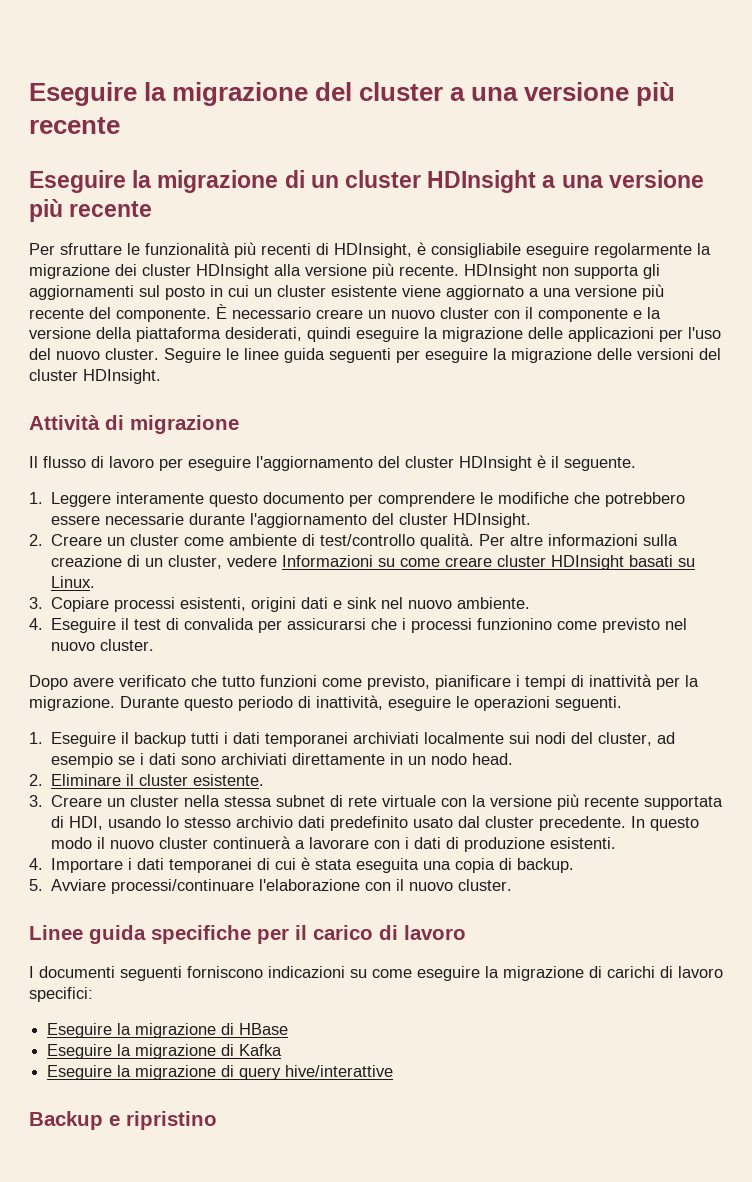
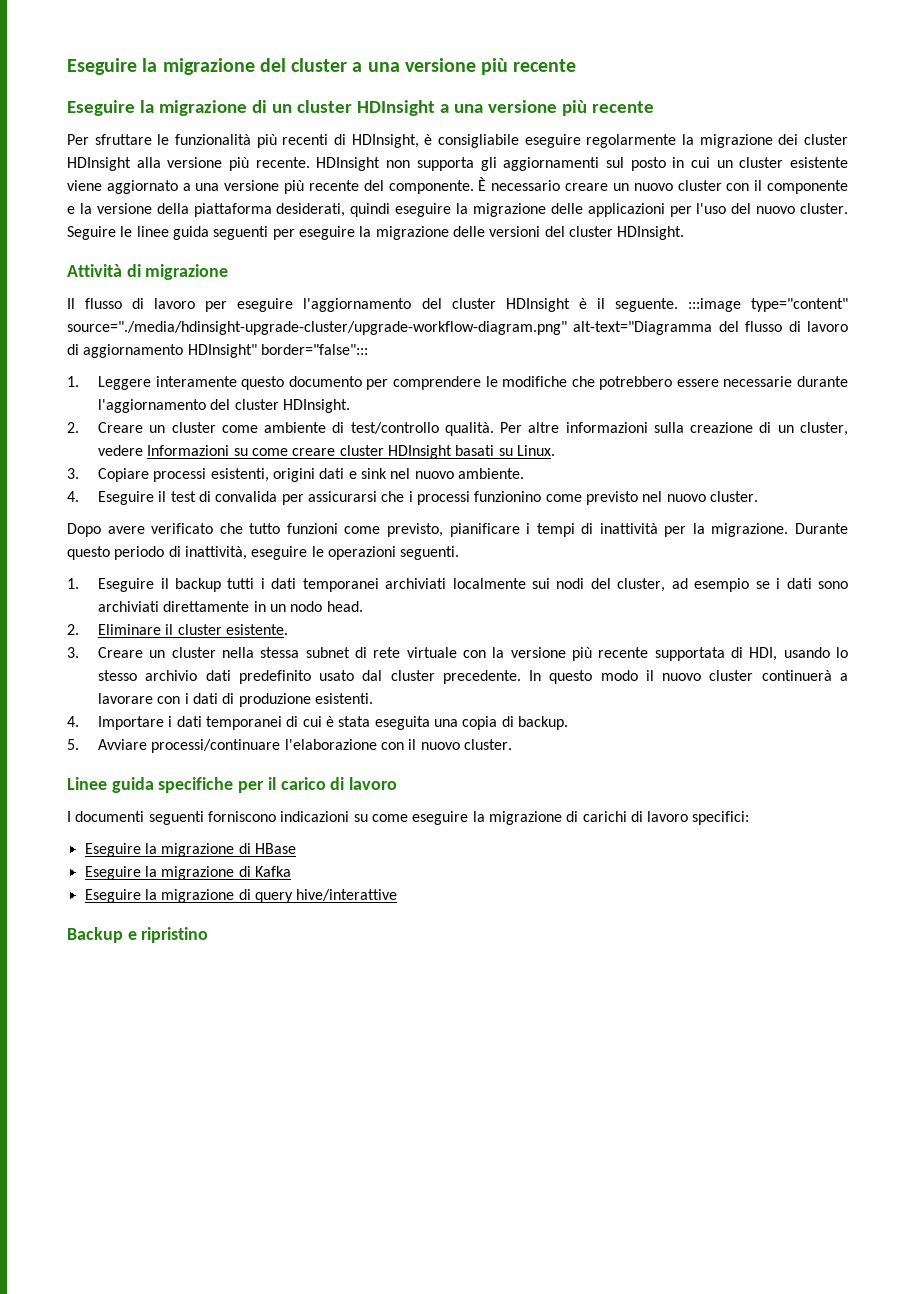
- Il flusso di lavoro per eseguire l'aggiornamento del cluster HDInsight è il seguente.
+ Il flusso di lavoro per eseguire l'aggiornamento del cluster HDInsight è il seguente. :::image type="content" source="./media/hdinsight-upgrade-cluster/upgrade-workflow-diagram.png" alt-text="Diagramma del flusso di lavoro di aggiornamento HDInsight" border="false":::

